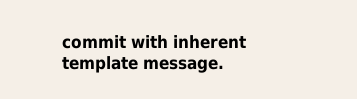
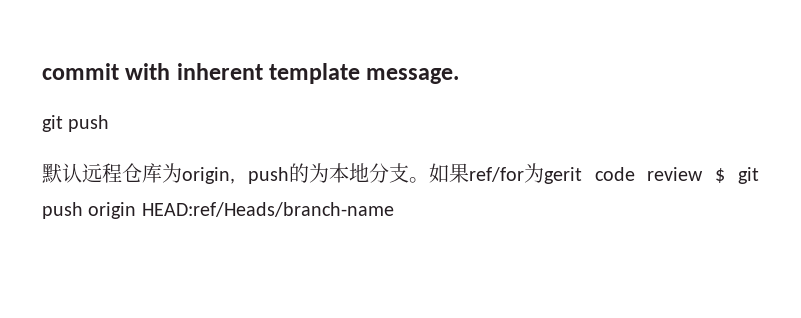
  commit with inherent template message.
+ git push
+ 默认远程仓库为origin, push的为本地分支。如果ref/for为gerit code review $ git push origin HEAD:ref/Heads/branch-name

